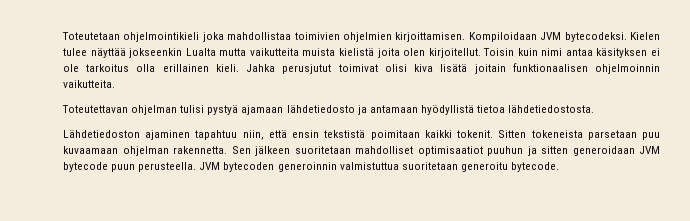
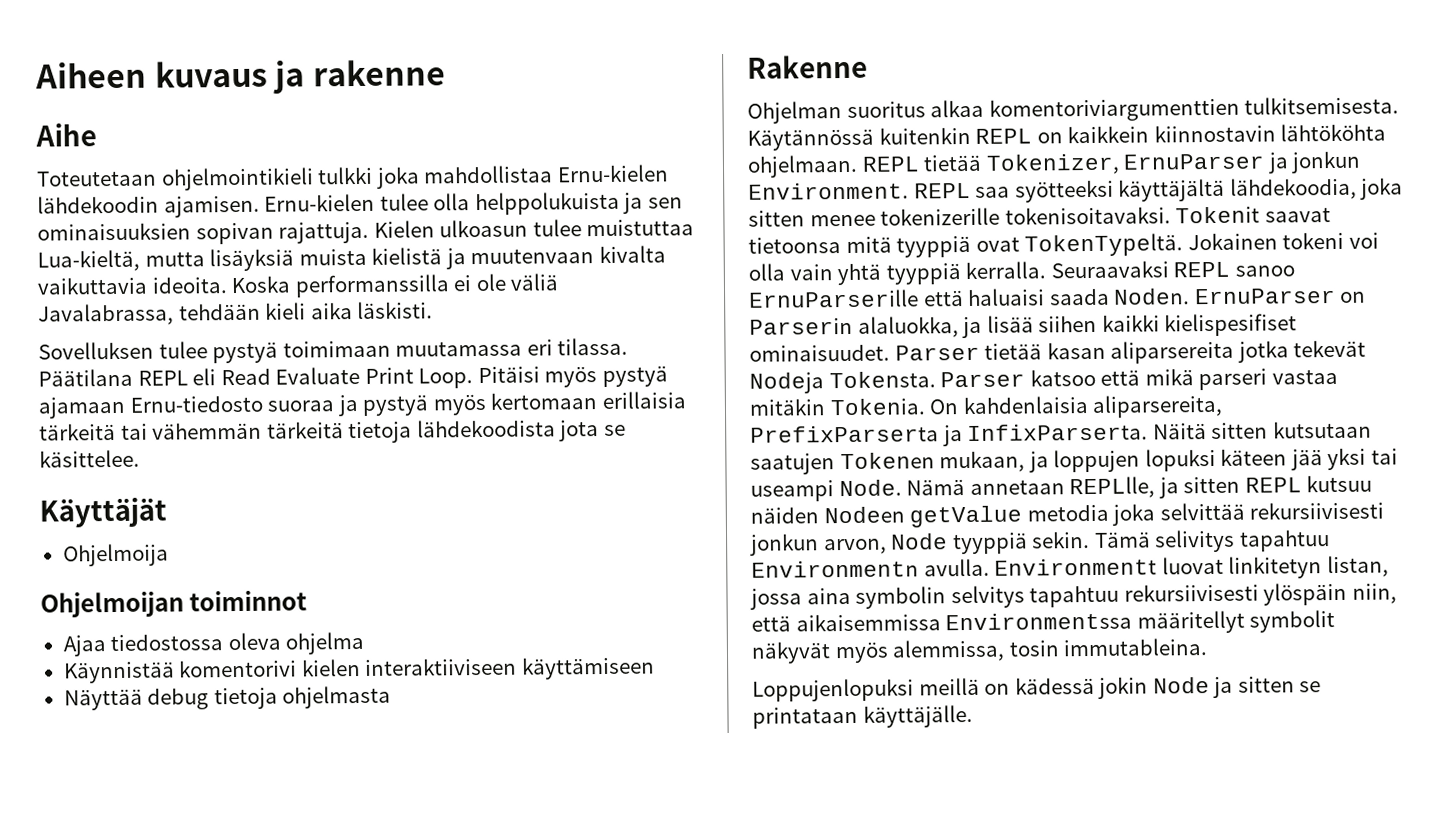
+ Aiheen kuvaus ja rakenne
+ Aihe
- Toteutetaan ohjelmointikieli joka mahdollistaa toimivien ohjelmien kirjoittamisen. Kompiloidaan JVM bytecodeksi. Kielen tulee näyttää jokseenkin Lualta mutta vaikutteita muista kielistä joita olen kirjoitellut. Toisin kuin nimi antaa käsityksen ei ole tarkoitus olla erillainen kieli. Jahka perusjutut toimivat olisi kiva lisätä joitain funktionaalisen ohjelmoinnin vaikutteita.
- Toteutettavan ohjelman tulisi pystyä ajamaan lähdetiedosto ja antamaan hyödyllistä tietoa lähdetiedostosta.
- Lähdetiedoston ajaminen tapahtuu niin, että ensin tekstistä poimitaan kaikki tokenit. Sitten tokeneista parsetaan puu kuvaamaan ohjelman rakennetta. Sen jälkeen suoritetaan mahdolliset optimisaatiot puuhun ja sitten generoidaan JVM bytecode puun perusteella. JVM bytecoden generoinnin valmistuttua suoritetaan generoitu bytecode.
+ Toteutetaan ohjelmointikieli tulkki joka mahdollistaa Ernu-kielen lähdekoodin ajamisen. Ernu-kielen tulee olla helppolukuista ja sen ominaisuuksien sopivan rajattuja. Kielen ulkoasun tulee muistuttaa Lua-kieltä, mutta lisäyksiä muista kielistä ja muutenvaan kivalta vaikuttavia ideoita. Koska performanssilla ei ole väliä Javalabrassa, tehdään kieli aika läskisti.
+ Sovelluksen tulee pystyä toimimaan muutamassa eri tilassa. Päätilana REPL eli Read Evaluate Print Loop. Pitäisi myös pystyä ajamaan Ernu-tiedosto suoraa ja pystyä myös kertomaan erillaisia tärkeitä tai vähemmän tärkeitä tietoja lähdekoodista jota se käsittelee.
+ Käyttäjät
+ Ohjelmoija
+ Ohjelmoijan toiminnot
+ Ajaa tiedostossa oleva ohjelma
+ Käynnistää komentorivi kielen interaktiiviseen käyttämiseen
+ Näyttää debug tietoja ohjelmasta
+ Rakenne
+ Ohjelman suoritus alkaa komentoriviargumenttien tulkitsemisesta. Käytännössä kuitenkin REPL on kaikkein kiinnostavin lähtököhta ohjelmaan. REPL tietää Tokenizer, ErnuParser ja jonkun Environment. REPL saa syötteeksi käyttäjältä lähdekoodia, joka sitten menee tokenizerille tokenisoitavaksi. Tokenit saavat tietoonsa mitä tyyppiä ovat TokenTypeltä. Jokainen tokeni voi olla vain yhtä tyyppiä kerralla. Seuraavaksi REPL sanoo ErnuParserille että haluaisi saada Noden. ErnuParser on Parserin alaluokka, ja lisää siihen kaikki kielispesifiset ominaisuudet. Parser tietää kasan aliparsereita jotka tekevät Nodeja Tokensta. Parser katsoo että mikä parseri vastaa mitäkin Tokenia. On kahdenlaisia aliparsereita, PrefixParserta ja InfixParserta. Näitä sitten kutsutaan saatujen Tokenen mukaan, ja loppujen lopuksi käteen jää yksi tai useampi Node. Nämä annetaan REPLlle, ja sitten REPL kutsuu näiden Nodeen getValue metodia joka selvittää rekursiivisesti jonkun arvon, Node tyyppiä sekin. Tämä selivitys tapahtuu Environmentn avulla. Environmentt luovat linkitetyn listan, jossa aina symbolin selvitys tapahtuu rekursiivisesti ylöspäin niin, että aikaisemmissa Environmentssa määritellyt symbolit näkyvät myös alemmissa, tosin immutableina.
+ Loppujenlopuksi meillä on kädessä jokin Node ja sitten se printataan käyttäjälle.

